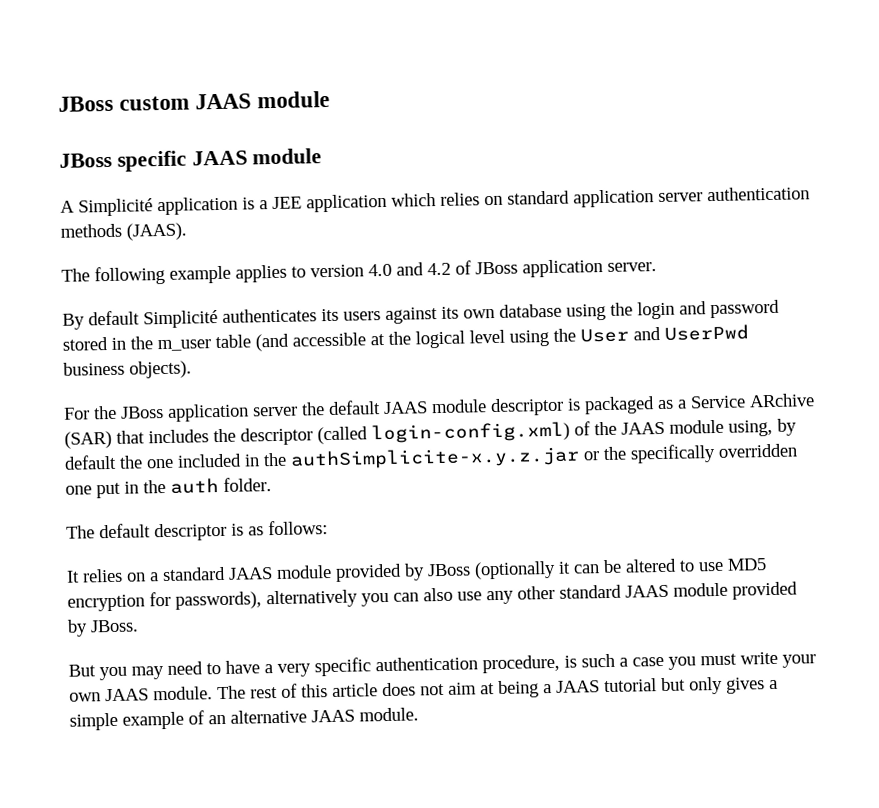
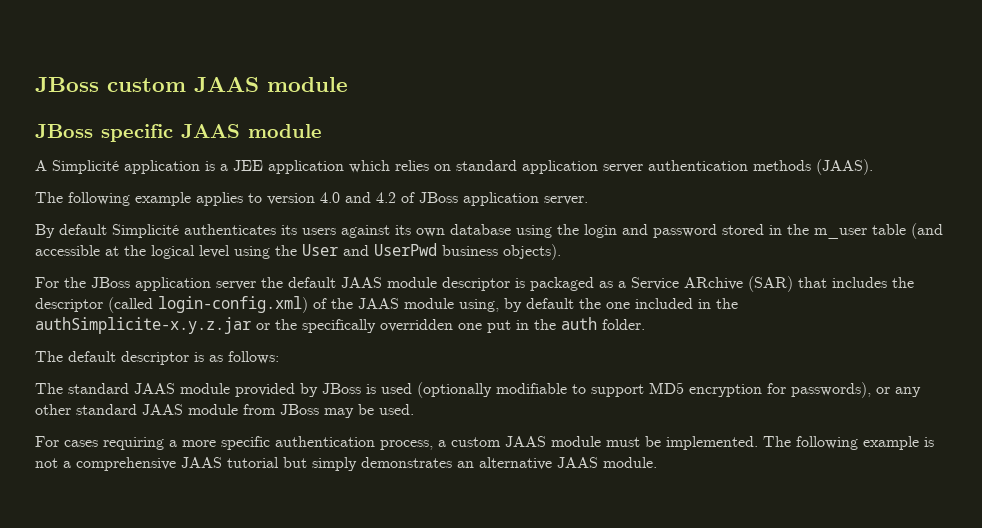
- It relies on a standard JAAS module provided by JBoss (optionally it can be altered to use MD5 encryption for passwords), alternatively you can also use any other standard JAAS module provided by JBoss.
- But you may need to have a very specific authentication procedure, is such a case you must write your own JAAS module. The rest of this article does not aim at being a JAAS tutorial but only gives a simple example of an alternative JAAS module.
+ The standard JAAS module provided by JBoss is used (optionally modifiable to support MD5 encryption for passwords), or any other standard JAAS module from JBoss may be used.
+ For cases requiring a more specific authentication process, a custom JAAS module must be implemented. The following example is not a comprehensive JAAS tutorial but simply demonstrates an alternative JAAS module.

